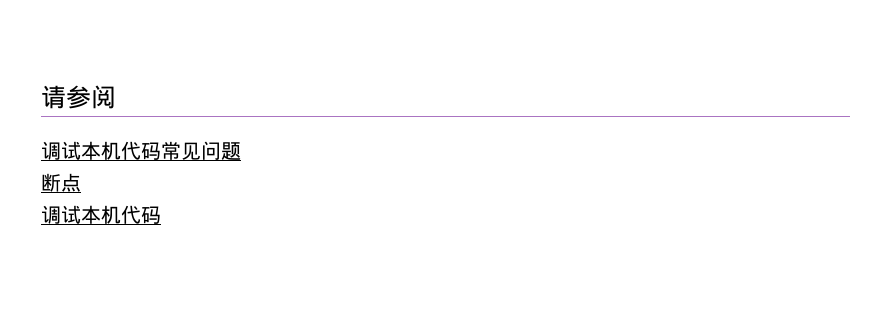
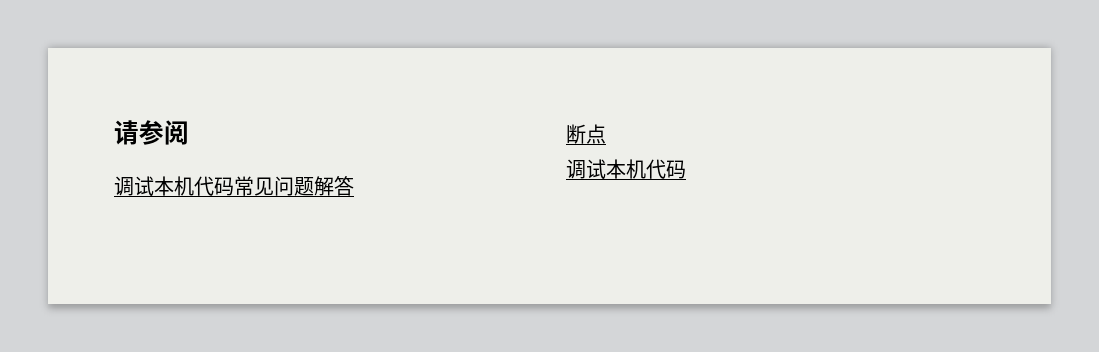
- 调试本机代码常见问题
+ 调试本机代码常见问题解答

